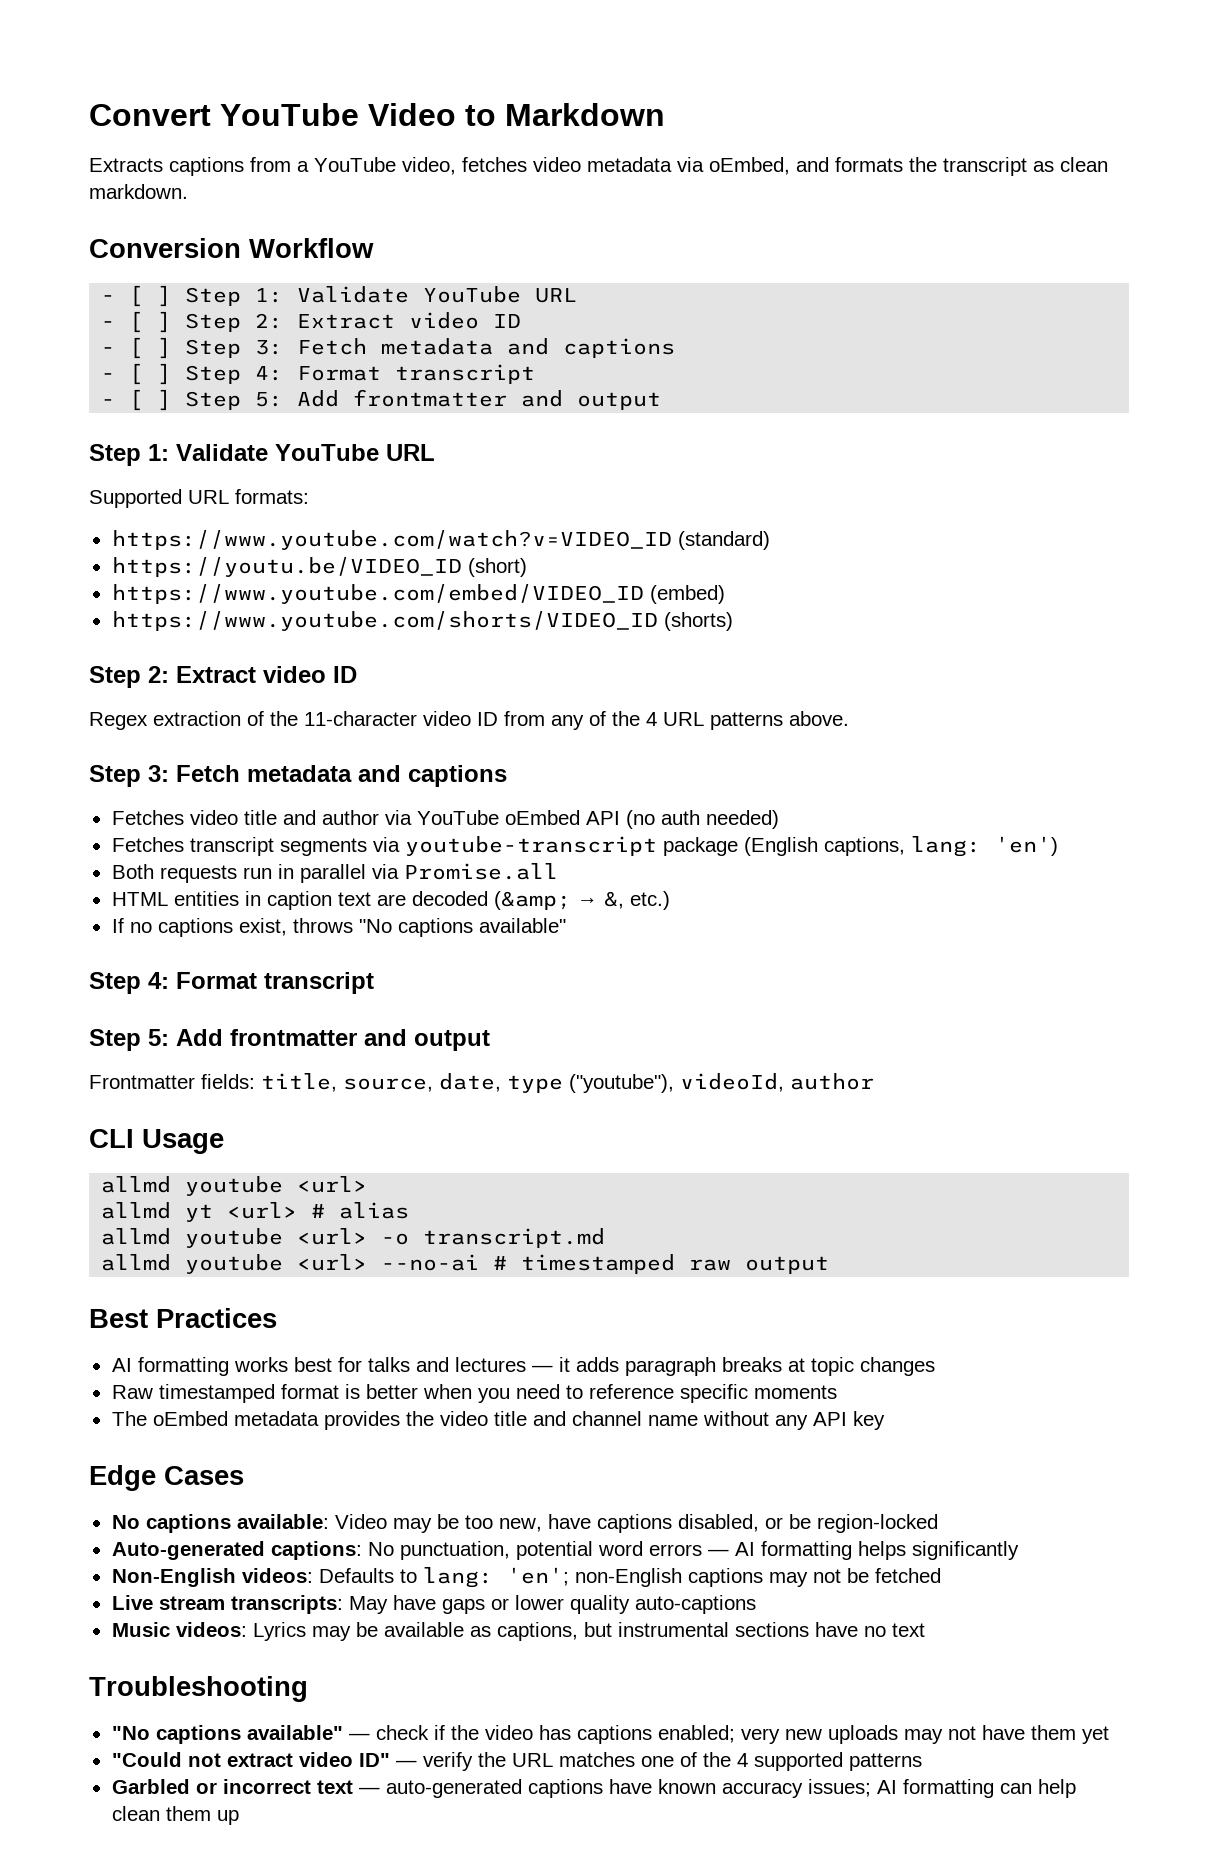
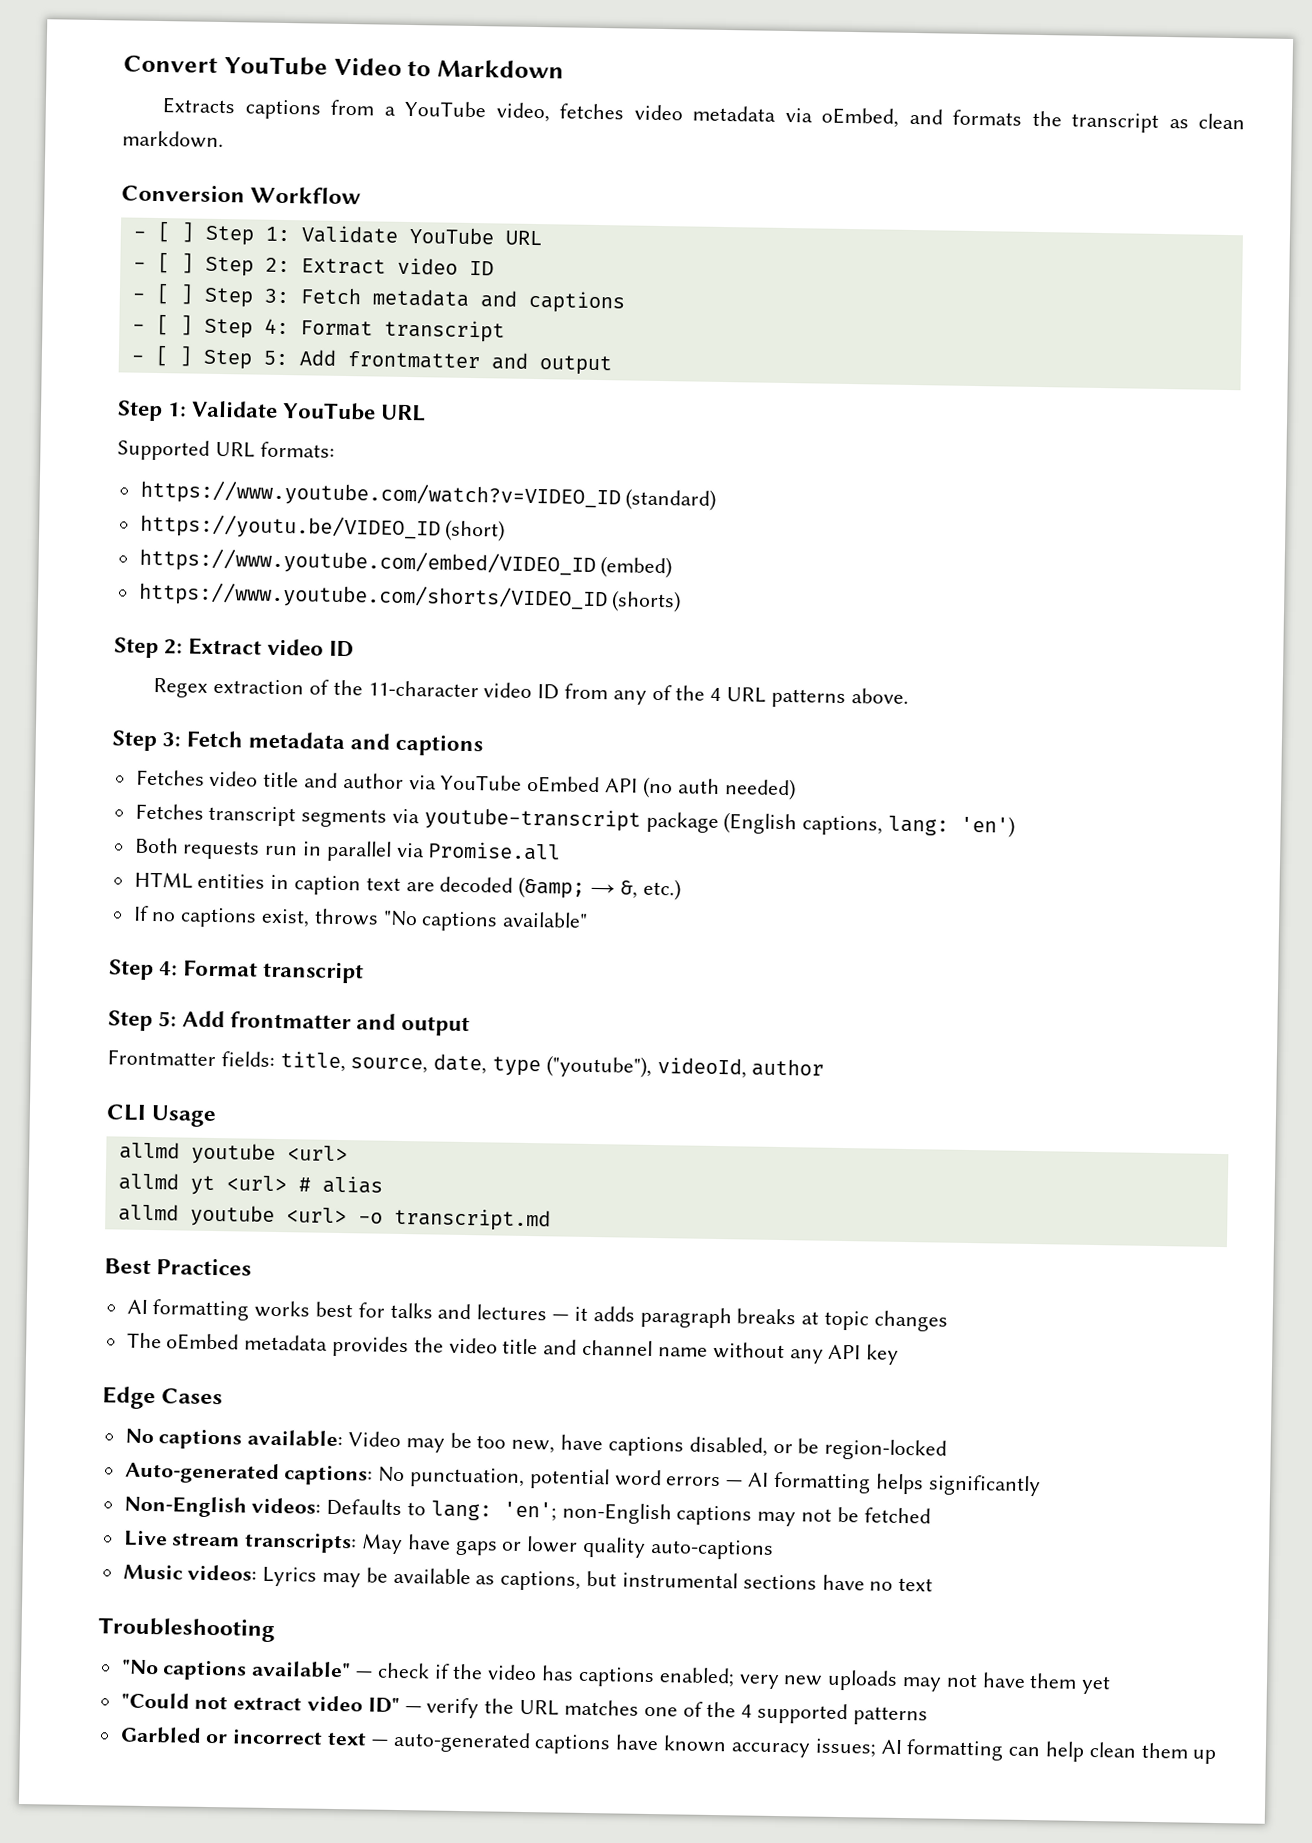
- allmd youtube <url> --no-ai # timestamped raw output
- Raw timestamped format is better when you need to reference specific moments

